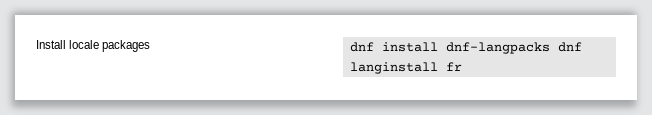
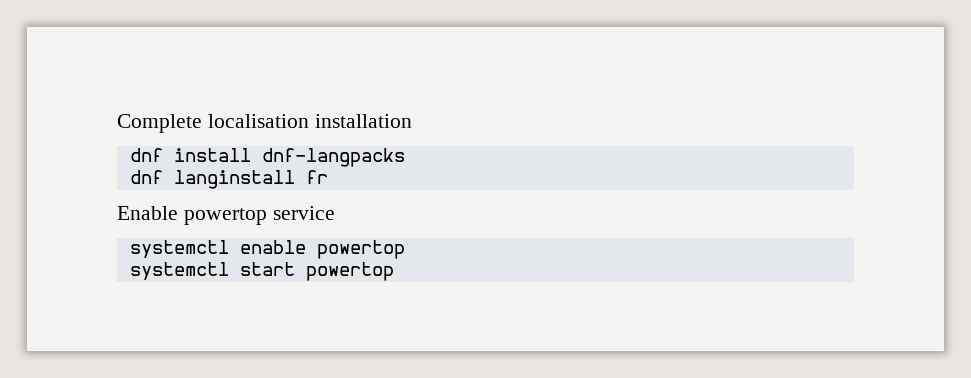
- Install locale packages
+ Complete localisation installation
- dnf install dnf-langpacks dnf langinstall fr
+ dnf install dnf-langpacks
+ dnf langinstall fr
+ Enable powertop service
+ systemctl enable powertop
+ systemctl start powertop

